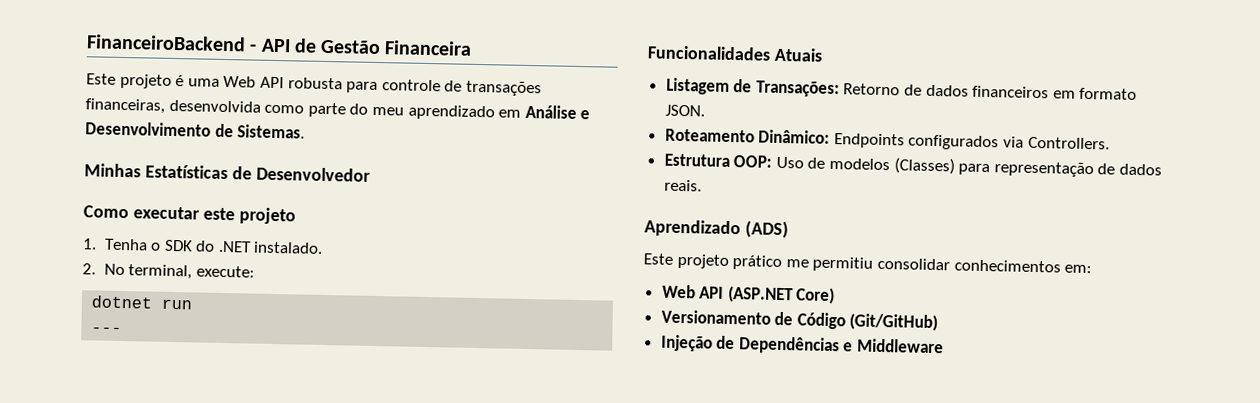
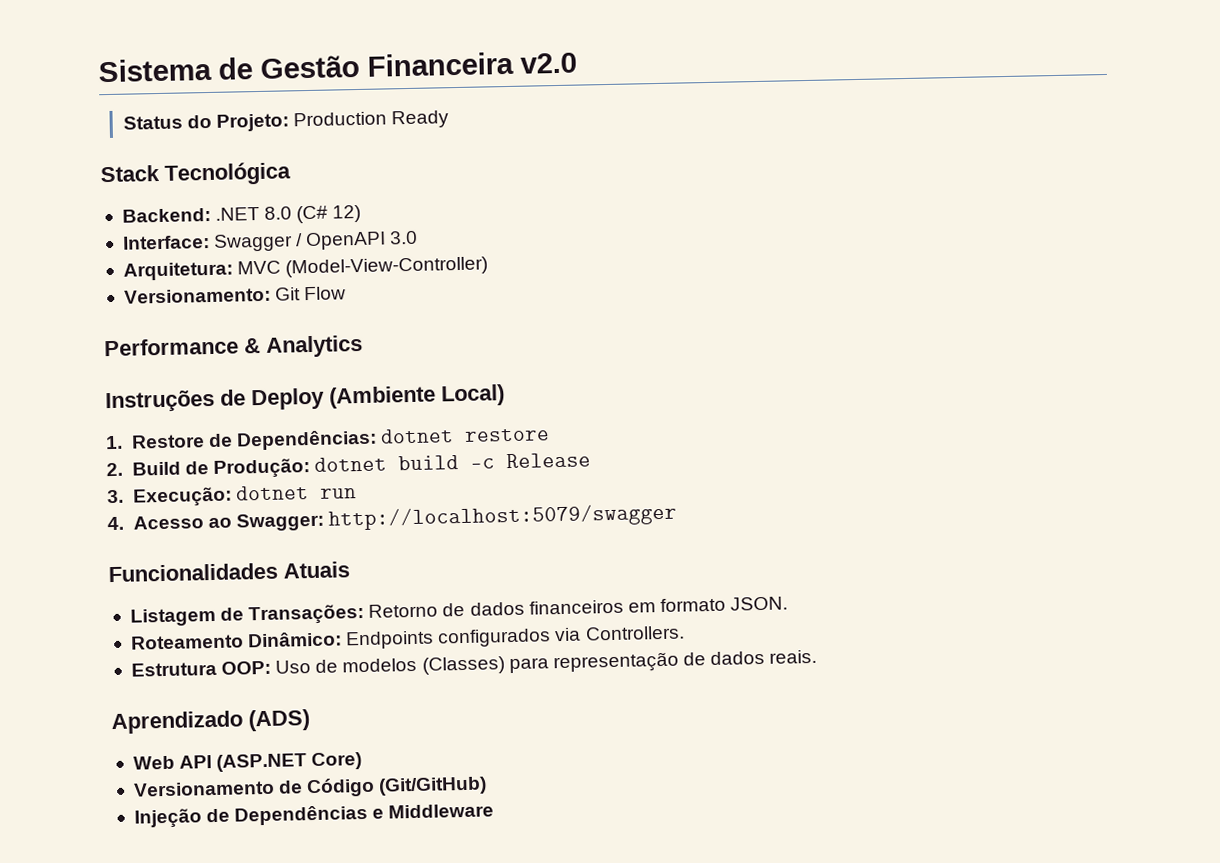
- FinanceiroBackend - API de Gestão Financeira
- Este projeto é uma Web API robusta para controle de transações financeiras, desenvolvida como parte do meu aprendizado em Análise e Desenvolvimento de Sistemas.
- Minhas Estatísticas de Desenvolvedor
- Como executar este projeto
- 1. Tenha o SDK do .NET instalado.
- 2. No terminal, execute:
- dotnet run
- ---
+ Sistema de Gestão Financeira v2.0
+ Status do Projeto: Production Ready
+ Stack Tecnológica
+ Backend: .NET 8.0 (C# 12)
+ Interface: Swagger / OpenAPI 3.0
+ Arquitetura: MVC (Model-View-Controller)
+ Versionamento: Git Flow
+ Performance & Analytics
+ Instruções de Deploy (Ambiente Local)
+ 1. Restore de Dependências: dotnet restore
+ 2. Build de Produção: dotnet build -c Release
+ 3. Execução: dotnet run
+ 4. Acesso ao Swagger: http://localhost:5079/swagger
- Este projeto prático me permitiu consolidar conhecimentos em:

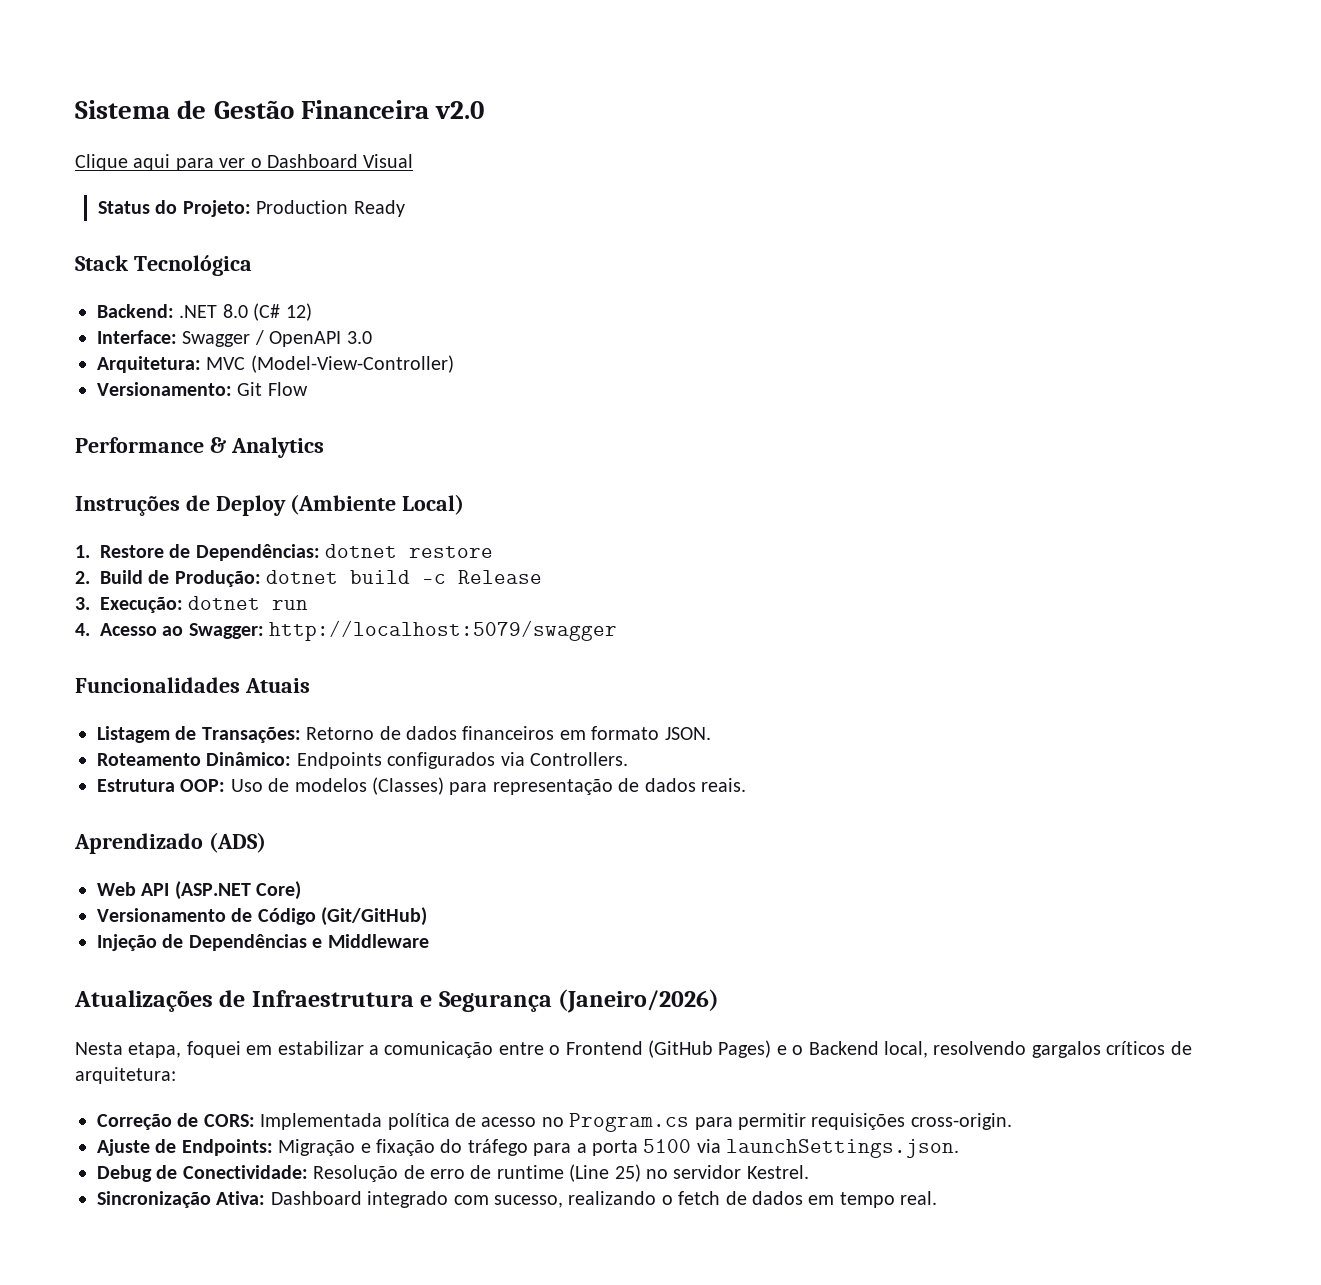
+ Clique aqui para ver o Dashboard Visual
+ Atualizações de Infraestrutura e Segurança (Janeiro/2026)
+ Nesta etapa, foquei em estabilizar a comunicação entre o Frontend (GitHub Pages) e o Backend local, resolvendo gargalos críticos de arquitetura:
+ Correção de CORS: Implementada política de acesso no Program.cs para permitir requisições cross-origin.
+ Ajuste de Endpoints: Migração e fixação do tráfego para a porta 5100 via launchSettings.json.
+ Debug de Conectividade: Resolução de erro de runtime (Line 25) no servidor Kestrel.
+ Sincronização Ativa: Dashboard integrado com sucesso, realizando o fetch de dados em tempo real.

